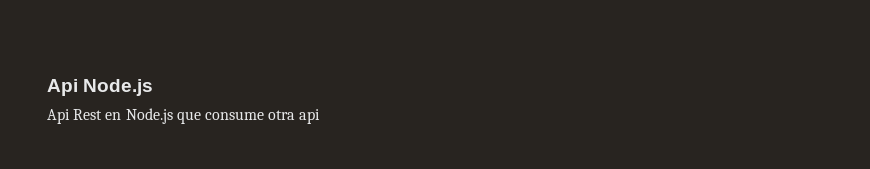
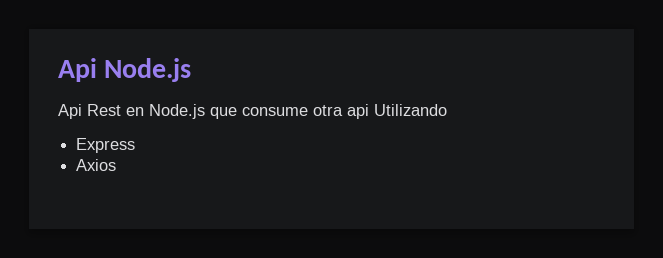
- Api Rest en Node.js que consume otra api
+ Api Rest en Node.js que consume otra api Utilizando
+ Express
+ Axios

